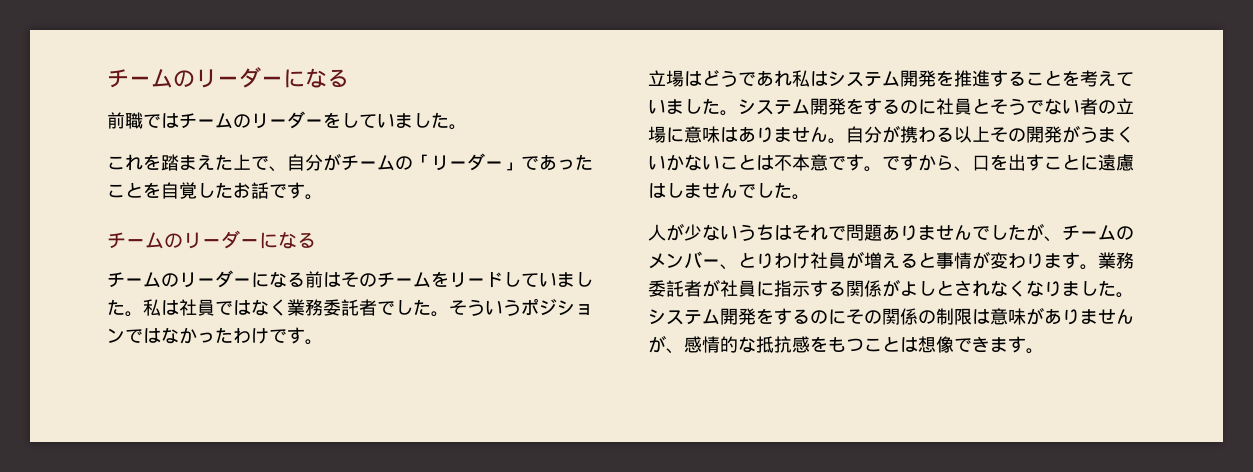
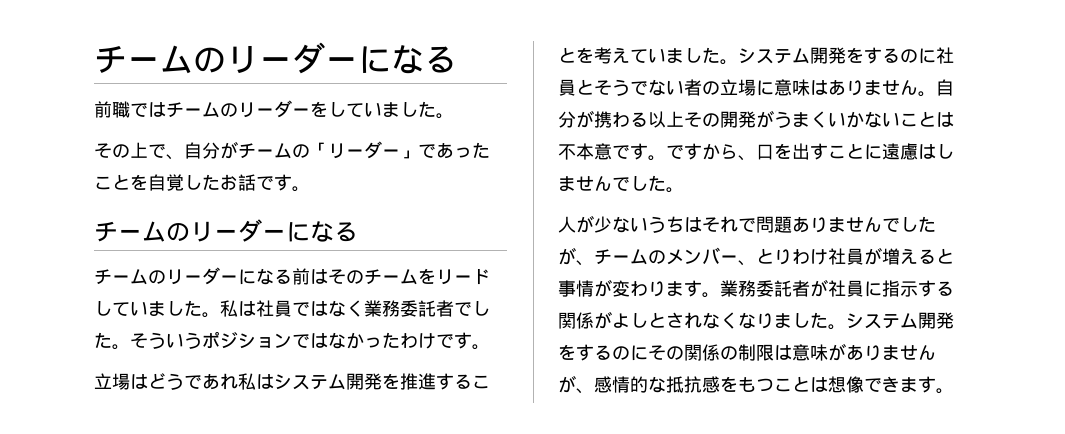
- これを踏まえた上で、自分がチームの「リーダー」であったことを自覚したお話です。
+ その上で、自分がチームの「リーダー」であったことを自覚したお話です。

